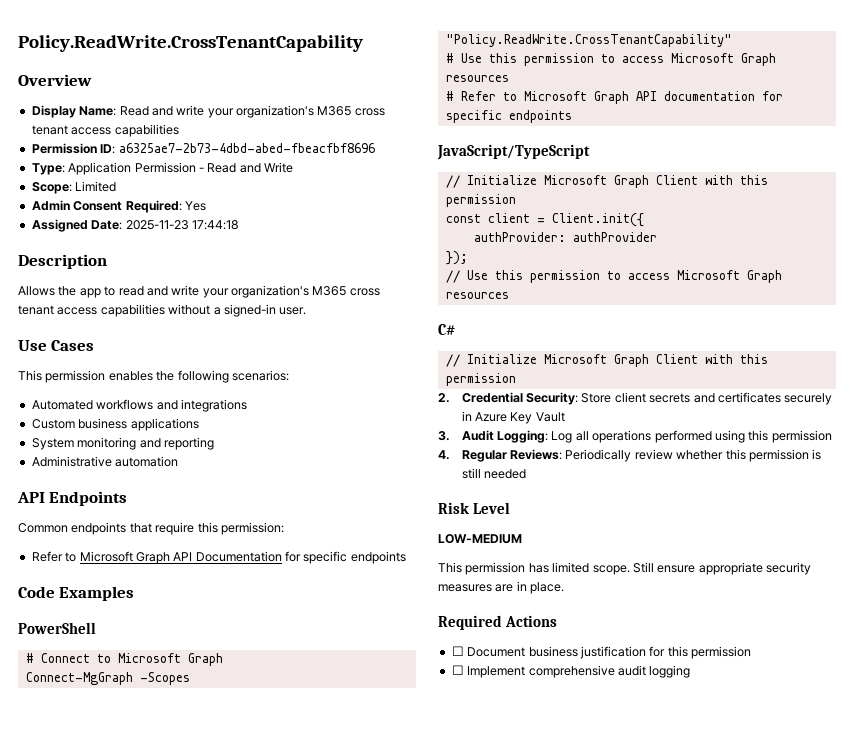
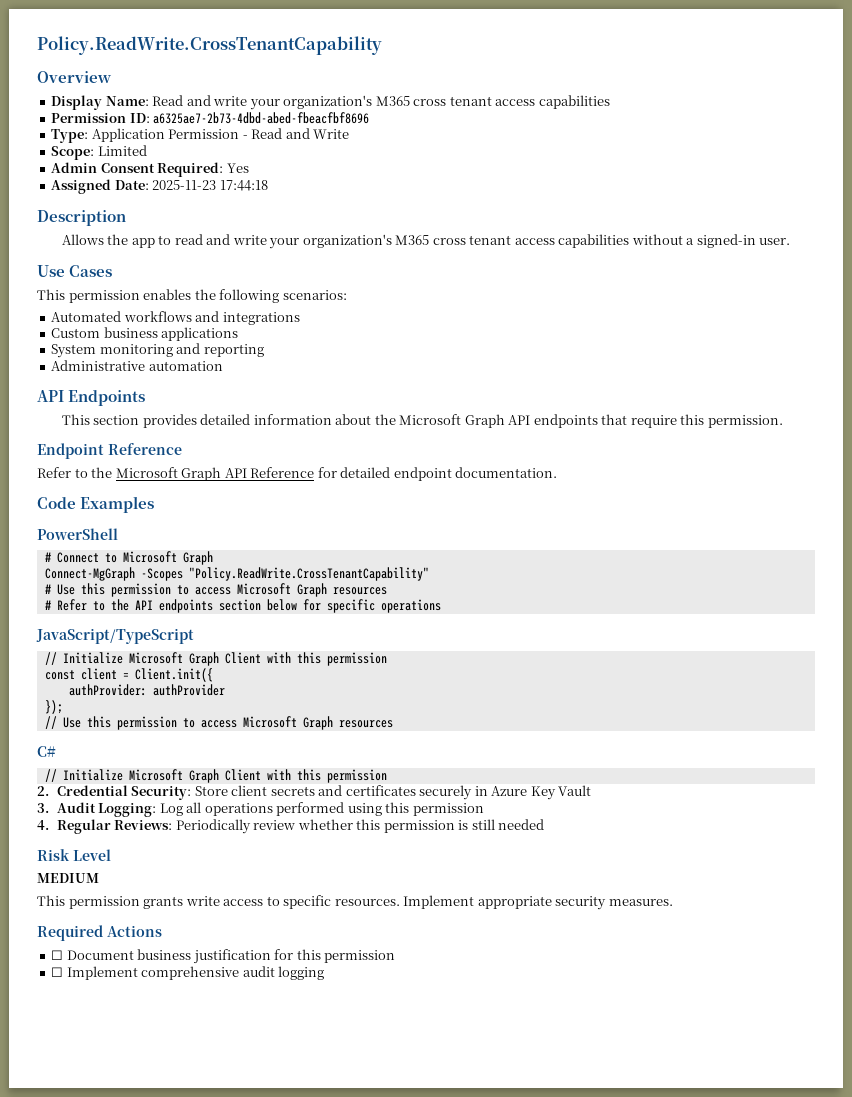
- Common endpoints that require this permission:
- Refer to Microsoft Graph API Documentation for specific endpoints
+ This section provides detailed information about the Microsoft Graph API endpoints that require this permission.
+ Endpoint Reference
+ Refer to the Microsoft Graph API Reference for detailed endpoint documentation.
- # Refer to Microsoft Graph API documentation for specific endpoints
+ # Refer to the API endpoints section below for specific operations
- LOW-MEDIUM
- This permission has limited scope. Still ensure appropriate security measures are in place.
+ MEDIUM
+ This permission grants write access to specific resources. Implement appropriate security measures.

